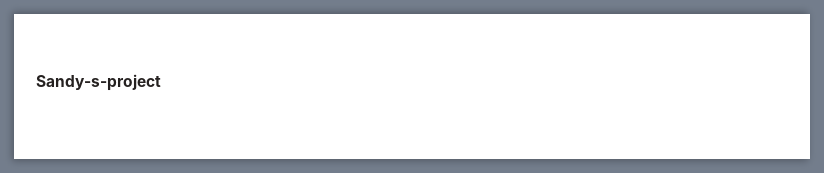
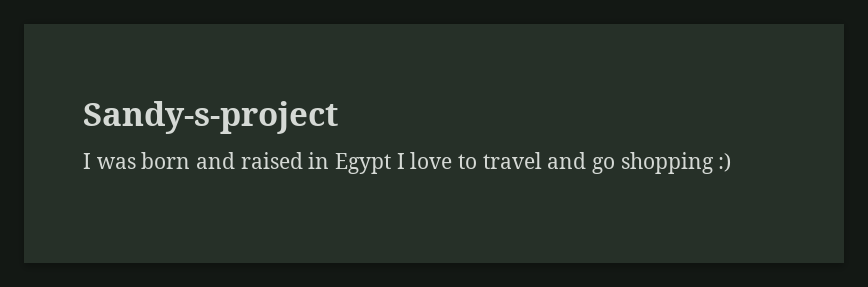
+ I was born and raised in Egypt I love to travel and go shopping :)

